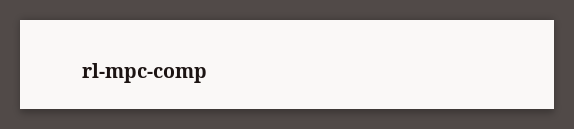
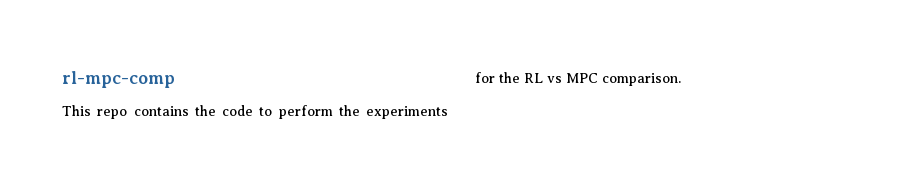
+ This repo contains the code to perform the experiments for the RL vs MPC comparison.

